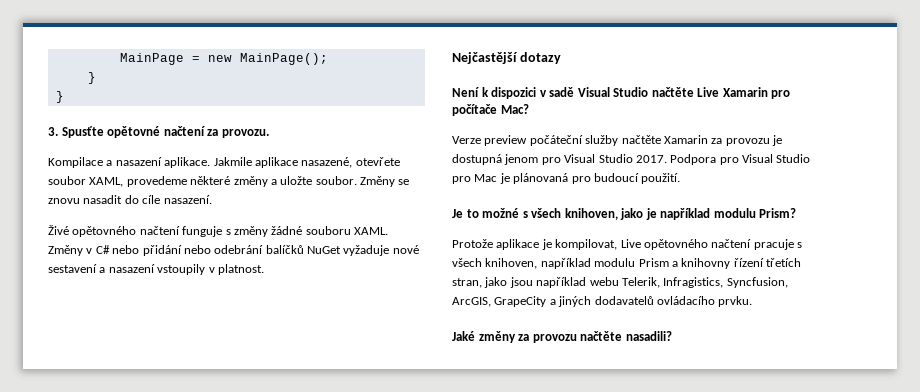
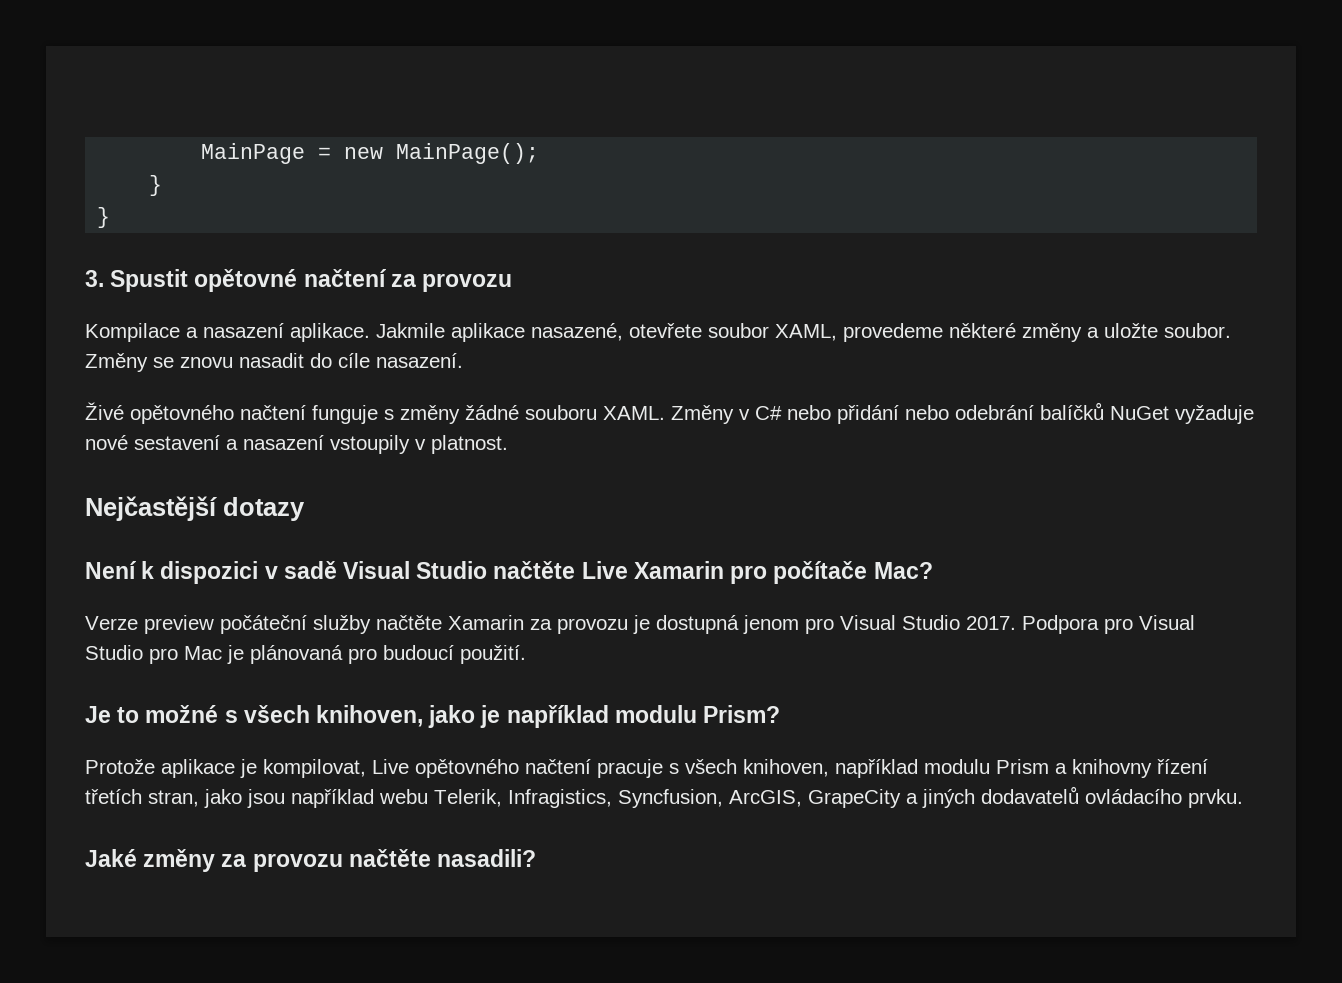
- 3. Spusťte opětovné načtení za provozu.
+ 3. Spustit opětovné načtení za provozu

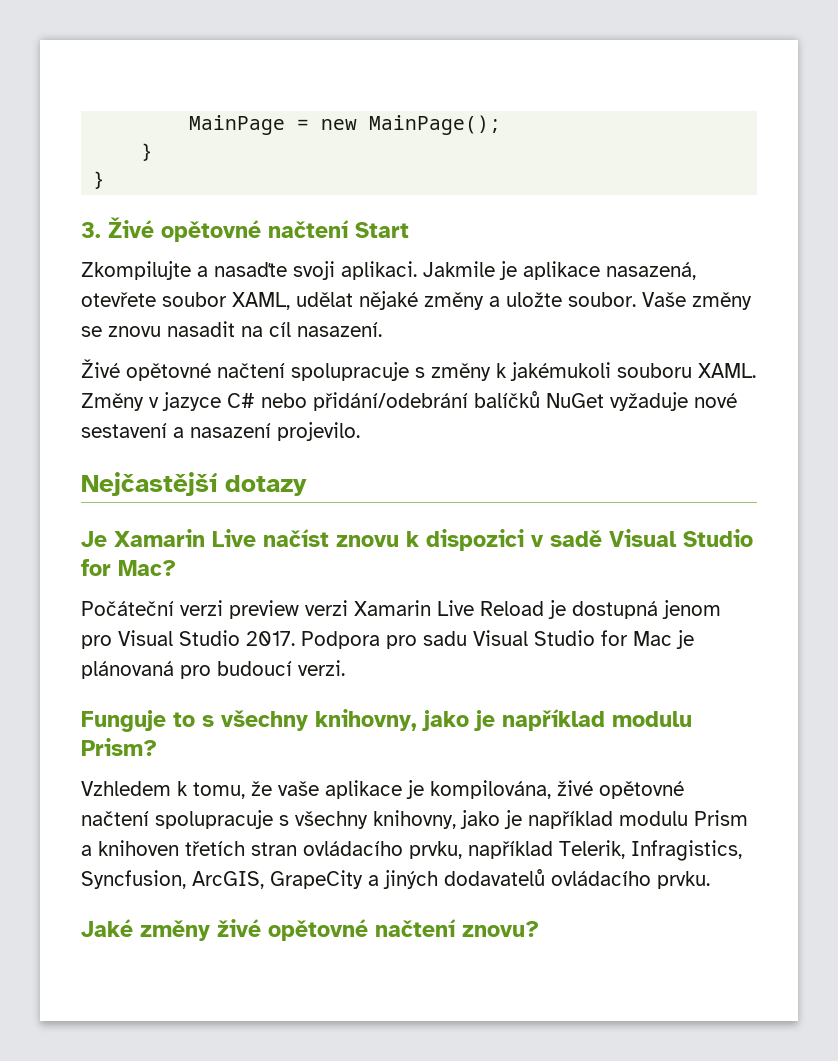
- 3. Spustit opětovné načtení za provozu
- Kompilace a nasazení aplikace. Jakmile aplikace nasazené, otevřete soubor XAML, provedeme některé změny a uložte soubor.
+ 3. Živé opětovné načtení Start
+ Zkompilujte a nasaďte svoji aplikaci. Jakmile je aplikace nasazená, otevřete soubor XAML, udělat nějaké změny a uložte soubor.
- Změny se znovu nasadit do cíle nasazení.
+ Vaše změny se znovu nasadit na cíl nasazení.
- Živé opětovného načtení funguje s změny žádné souboru XAML.
+ Živé opětovné načtení spolupracuje s změny k jakémukoli souboru XAML.
- Změny v C# nebo přidání nebo odebrání balíčků NuGet vyžaduje nové sestavení a nasazení vstoupily v platnost.
+ Změny v jazyce C# nebo přidání/odebrání balíčků NuGet vyžaduje nové sestavení a nasazení projevilo.
- Není k dispozici v sadě Visual Studio načtěte Live Xamarin pro počítače Mac?
- Verze preview počáteční služby načtěte Xamarin za provozu je dostupná jenom pro Visual Studio 2017.
+ Je Xamarin Live načíst znovu k dispozici v sadě Visual Studio for Mac?
+ Počáteční verzi preview verzi Xamarin Live Reload je dostupná jenom pro Visual Studio 2017.
- Podpora pro Visual Studio pro Mac je plánovaná pro budoucí použití.
- Je to možné s všech knihoven, jako je například modulu Prism?
+ Podpora pro sadu Visual Studio for Mac je plánovaná pro budoucí verzi.
+ Funguje to s všechny knihovny, jako je například modulu Prism?
- Protože aplikace je kompilovat, Live opětovného načtení pracuje s všech knihoven, například modulu Prism a knihovny řízení třetích stran, jako jsou například webu Telerik, Infragistics, Syncfusion, ArcGIS, GrapeCity a jiných dodavatelů ovládacího prvku.
+ Vzhledem k tomu, že vaše aplikace je kompilována, živé opětovné načtení spolupracuje s všechny knihovny, jako je například modulu Prism a knihoven třetích stran ovládacího prvku, například Telerik, Infragistics, Syncfusion, ArcGIS, GrapeCity a jiných dodavatelů ovládacího prvku.
- Jaké změny za provozu načtěte nasadili?
+ Jaké změny živé opětovné načtení znovu?

